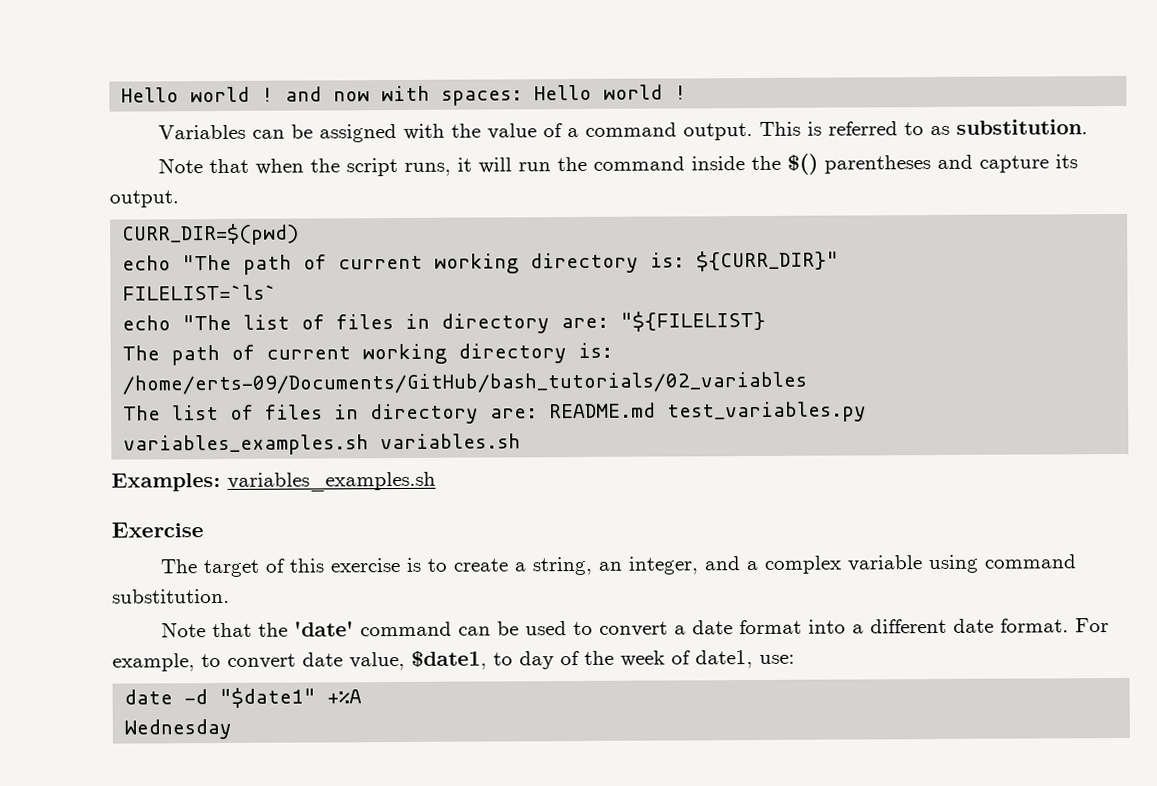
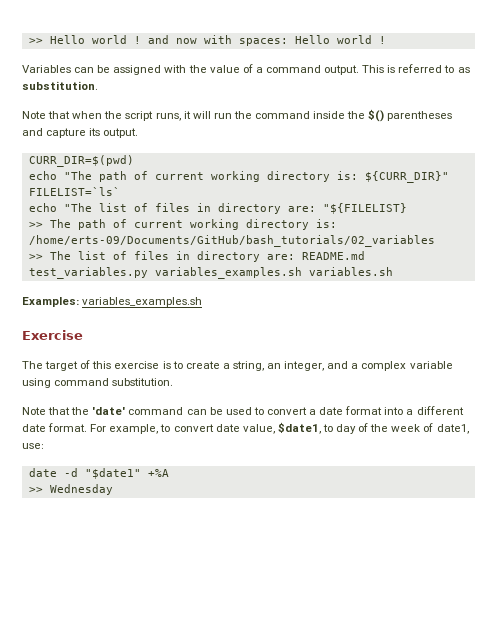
- Hello world ! and now with spaces: Hello world !
+ >> Hello world ! and now with spaces: Hello world !
- The path of current working directory is: /home/erts-09/Documents/GitHub/bash_tutorials/02_variables
+ >> The path of current working directory is: /home/erts-09/Documents/GitHub/bash_tutorials/02_variables
- The list of files in directory are: README.md test_variables.py variables_examples.sh variables.sh
+ >> The list of files in directory are: README.md test_variables.py variables_examples.sh variables.sh
- Wednesday
+ >> Wednesday

